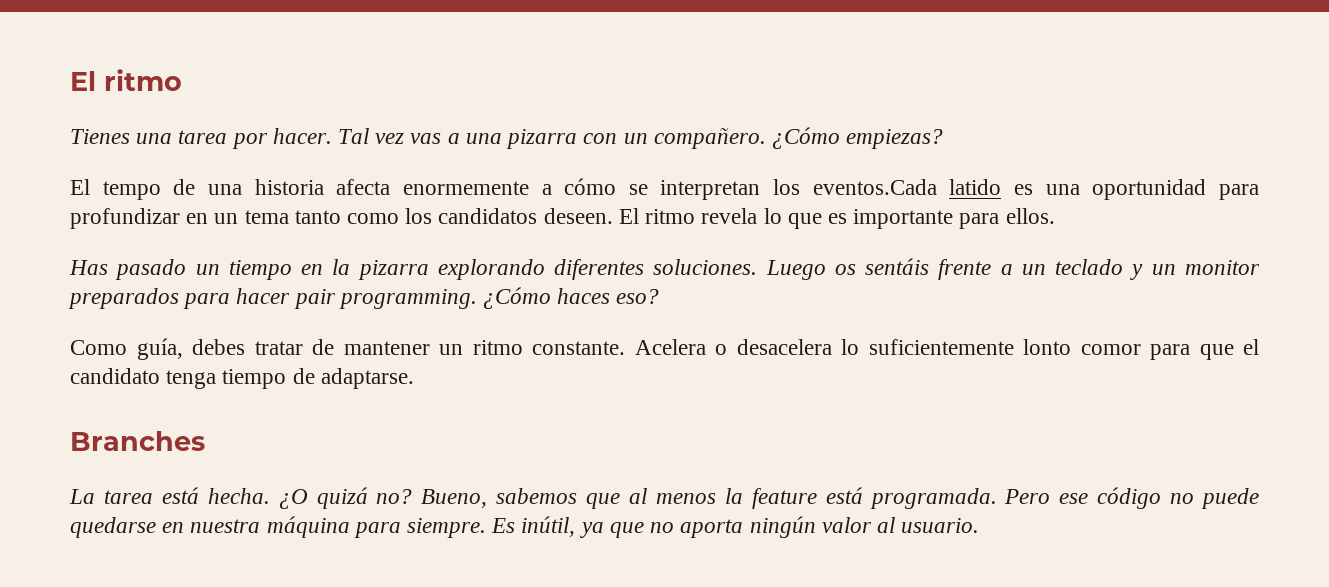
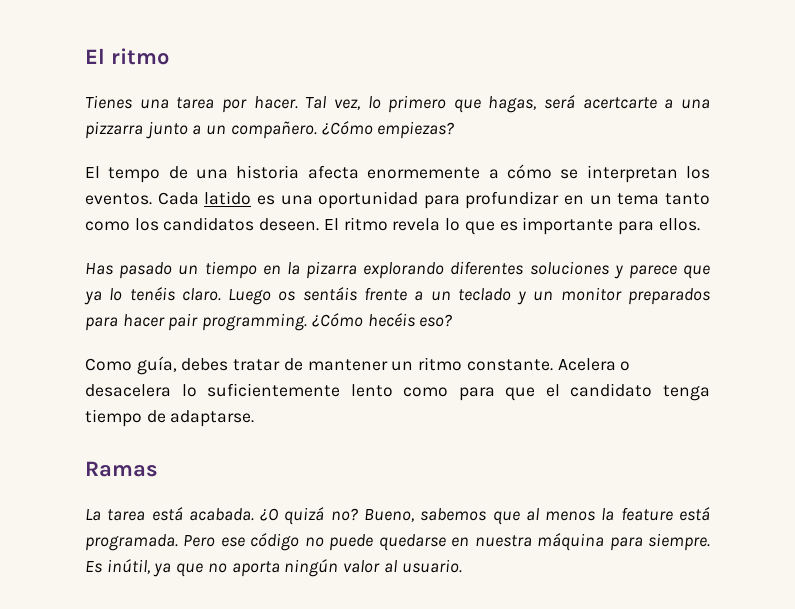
- Tal vez vas a una pizarra con un compañero.
+ Tal vez, lo primero que hagas, será acertcarte a una pizzarra junto a un compañero.
- El tempo de una historia afecta enormemente a cómo se interpretan los eventos.Cada latido es una oportunidad para profundizar en un tema tanto como los candidatos deseen.
+ El tempo de una historia afecta enormemente a cómo se interpretan los eventos. Cada latido es una oportunidad para profundizar en un tema tanto como los candidatos deseen.
- Has pasado un tiempo en la pizarra explorando diferentes soluciones.
+ Has pasado un tiempo en la pizarra explorando diferentes soluciones y parece que ya lo tenéis claro.
- ¿Cómo haces eso?
+ ¿Cómo hecéis eso?
- Acelera o desacelera lo suficientemente lonto comor para que el candidato tenga tiempo de adaptarse.
+ Acelera o desacelera lo suficientemente lento como para que el candidato tenga tiempo de adaptarse.
- Branches
+ Ramas
- La tarea está hecha.
+ La tarea está acabada.

